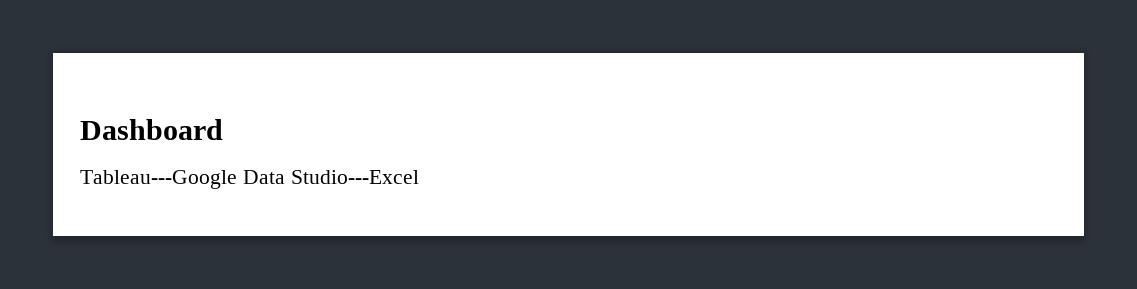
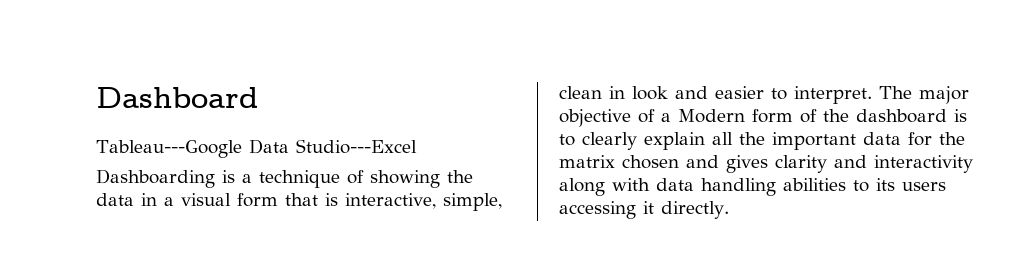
+ Dashboarding is a technique of showing the data in a visual form that is interactive, simple, clean in look and easier to interpret. The major objective of a Modern form of the dashboard is to clearly explain all the important data for the matrix chosen and gives clarity and interactivity along with data handling abilities to its users accessing it directly.

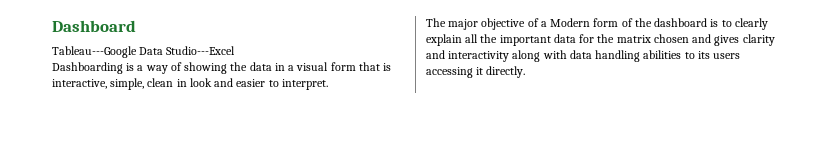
- Dashboarding is a technique of showing the data in a visual form that is interactive, simple, clean in look and easier to interpret. The major objective of a Modern form of the dashboard is to clearly explain all the important data for the matrix chosen and gives clarity and interactivity along with data handling abilities to its users accessing it directly.
+ Dashboarding is a way of showing the data in a visual form that is interactive, simple, clean in look and easier to interpret.
+ The major objective of a Modern form of the dashboard is to clearly explain all the important data for the matrix chosen and gives clarity and interactivity along with data handling abilities to its users accessing it directly.

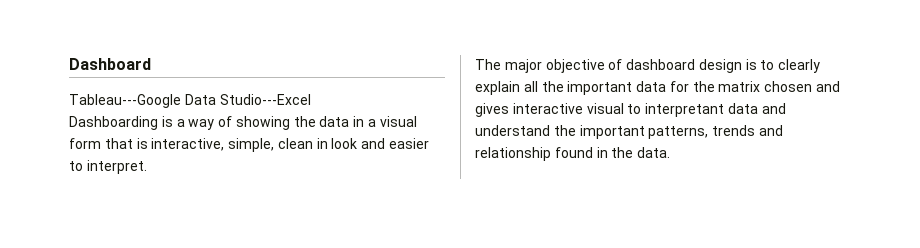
- The major objective of a Modern form of the dashboard is to clearly explain all the important data for the matrix chosen and gives clarity and interactivity along with data handling abilities to its users accessing it directly.
+ The major objective of dashboard design is to clearly explain all the important data for the matrix chosen and gives interactive visual to interpretant data and understand the important patterns, trends and relationship found in the data.

